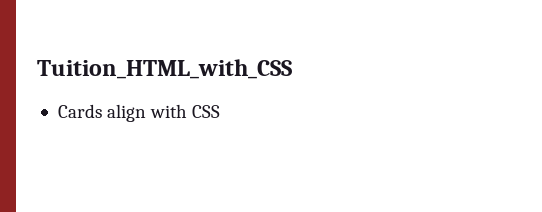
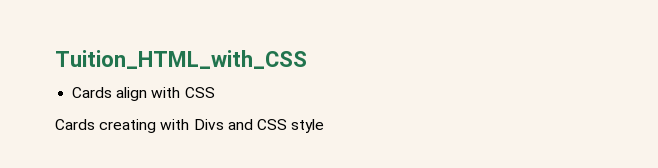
+ Cards creating with Divs and CSS style

